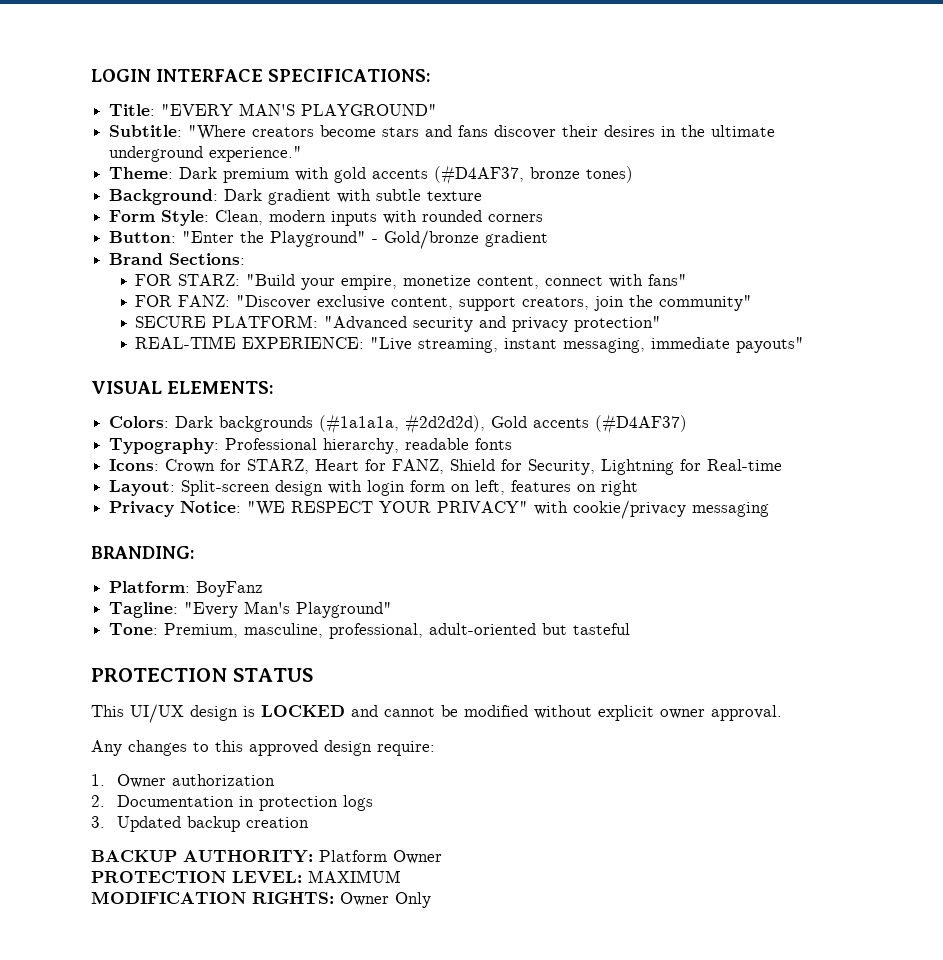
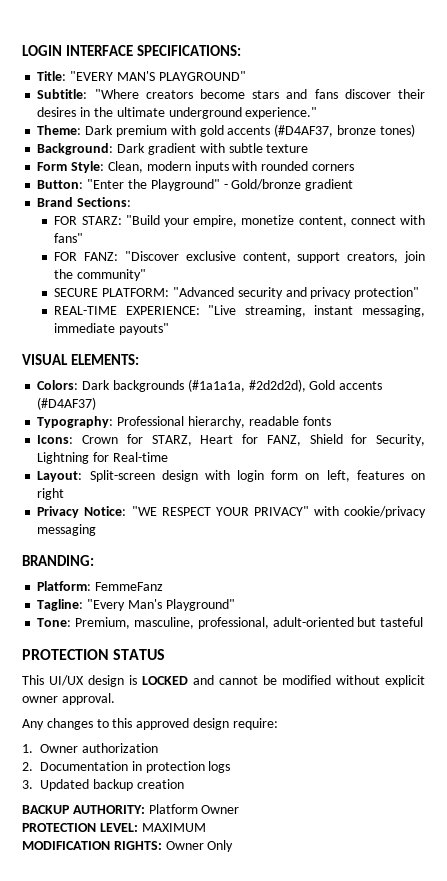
- Platform: BoyFanz
+ Platform: FemmeFanz

